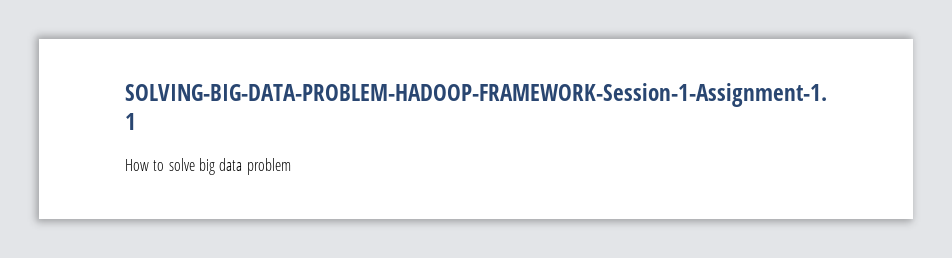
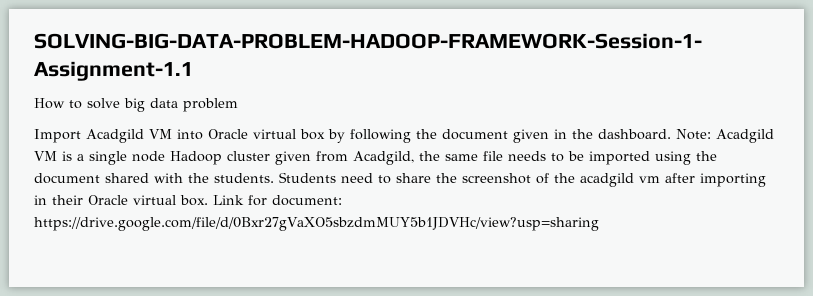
+ Import Acadgild VM into Oracle virtual box by following the document given in the dashboard. Note: Acadgild VM is a single node Hadoop cluster given from Acadgild, the same file needs to be imported using the document shared with the students. Students need to share the screenshot of the acadgild vm after importing in their Oracle virtual box. Link for document: https://drive.google.com/file/d/0Bxr27gVaXO5sbzdmMUY5b1JDVHc/view?usp=sharing

